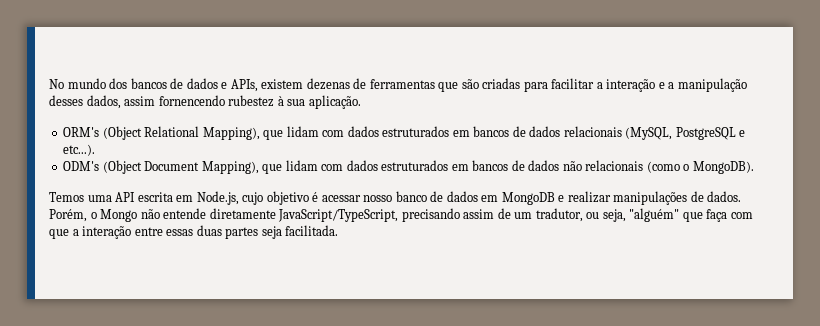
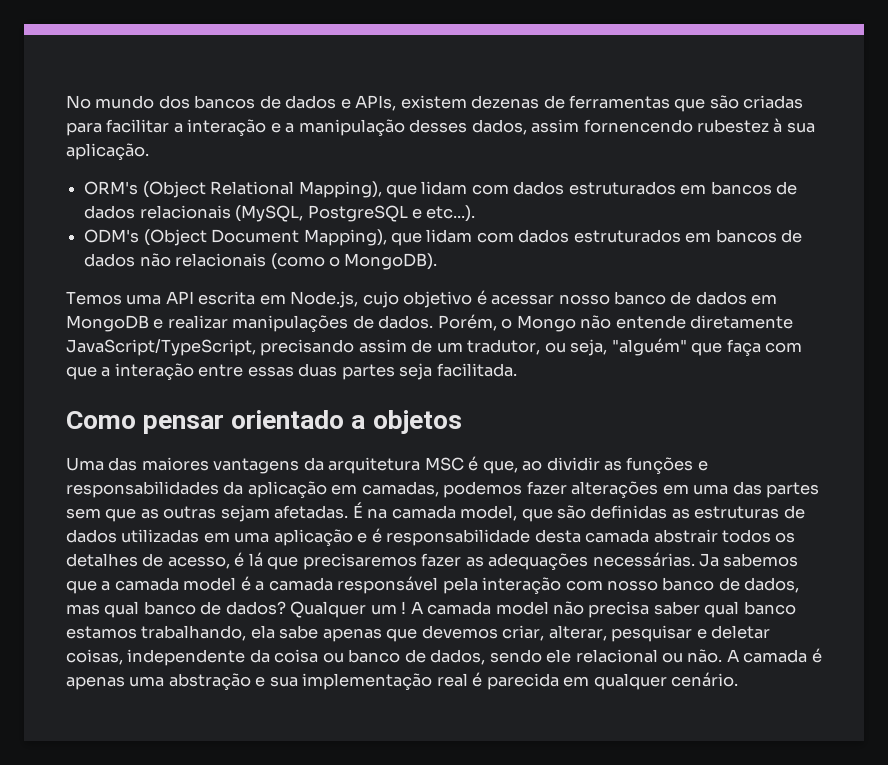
+ Como pensar orientado a objetos
+ Uma das maiores vantagens da arquitetura MSC é que, ao dividir as funções e responsabilidades da aplicação em camadas, podemos fazer alterações em uma das partes sem que as outras sejam afetadas. É na camada model, que são definidas as estruturas de dados utilizadas em uma aplicação e é responsabilidade desta camada abstrair todos os detalhes de acesso, é lá que precisaremos fazer as adequações necessárias. Ja sabemos que a camada model é a camada responsável pela interação com nosso banco de dados, mas qual banco de dados? Qualquer um ! A camada model não precisa saber qual banco estamos trabalhando, ela sabe apenas que devemos criar, alterar, pesquisar e deletar coisas, independente da coisa ou banco de dados, sendo ele relacional ou não. A camada é apenas uma abstração e sua implementação real é parecida em qualquer cenário.

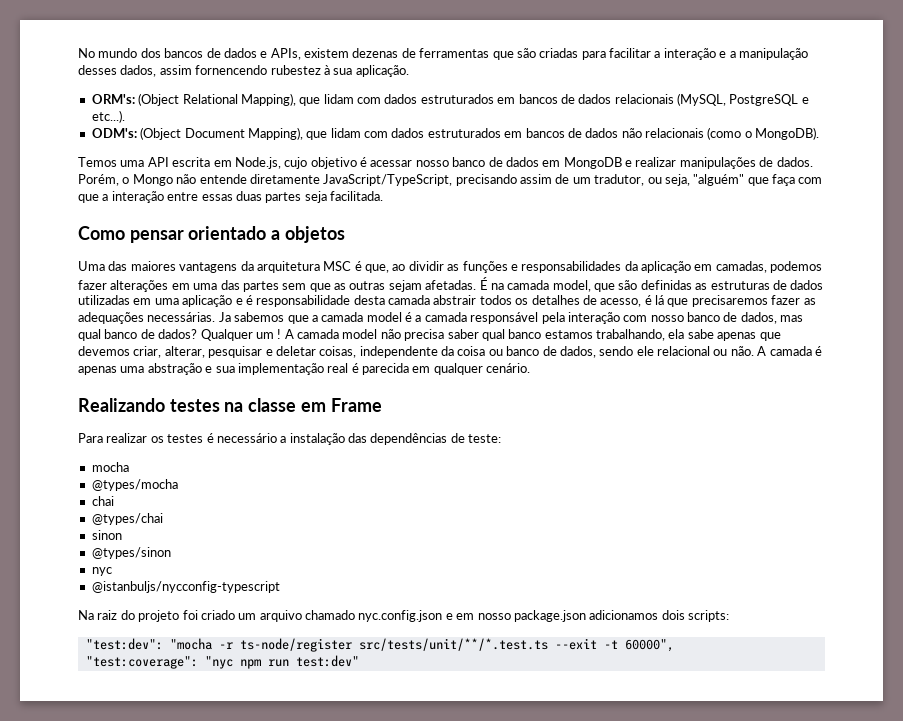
- ORM's (Object Relational Mapping), que lidam com dados estruturados em bancos de dados relacionais (MySQL, PostgreSQL e etc...).
+ ORM's: (Object Relational Mapping), que lidam com dados estruturados em bancos de dados relacionais (MySQL, PostgreSQL e etc...).
- ODM's (Object Document Mapping), que lidam com dados estruturados em bancos de dados não relacionais (como o MongoDB).
+ ODM's: (Object Document Mapping), que lidam com dados estruturados em bancos de dados não relacionais (como o MongoDB).
+ Realizando testes na classe em Frame
+ Para realizar os testes é necessário a instalação das dependências de teste:
+ mocha
+ @types/mocha
+ chai
+ @types/chai
+ sinon
+ @types/sinon
+ nyc
+ @istanbuljs/nycconfig-typescript
+ Na raiz do projeto foi criado um arquivo chamado nyc.config.json e em nosso package.json adicionamos dois scripts:
+ "test:dev": "mocha -r ts-node/register src/tests/unit/**/*.test.ts --exit -t 60000",
+ "test:coverage": "nyc npm run test:dev"

